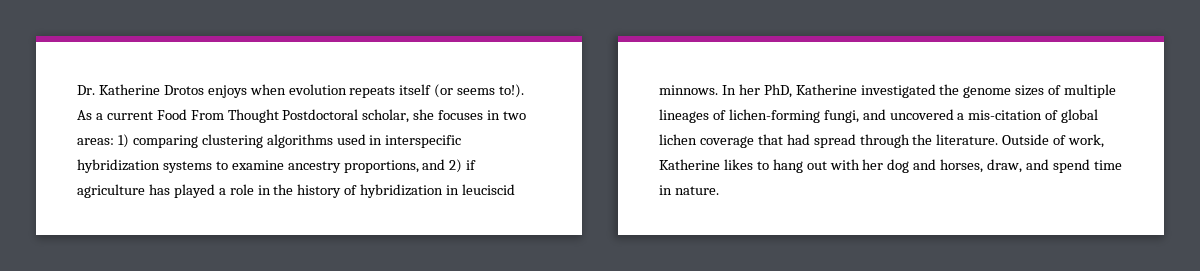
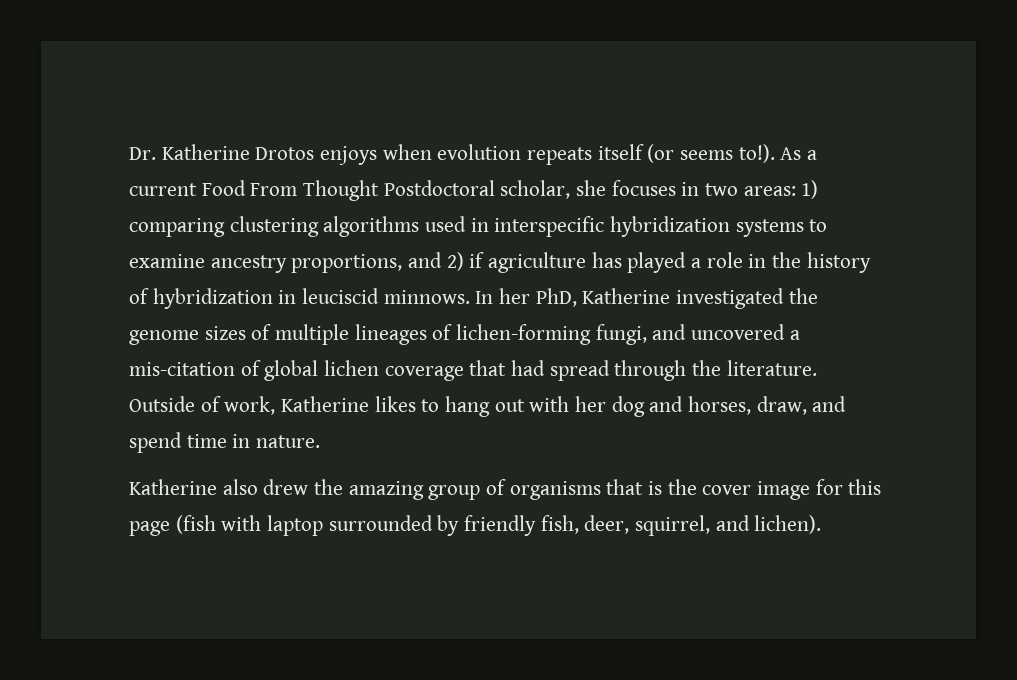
+ Katherine also drew the amazing group of organisms that is the cover image for this page (fish with laptop surrounded by friendly fish, deer, squirrel, and lichen).

